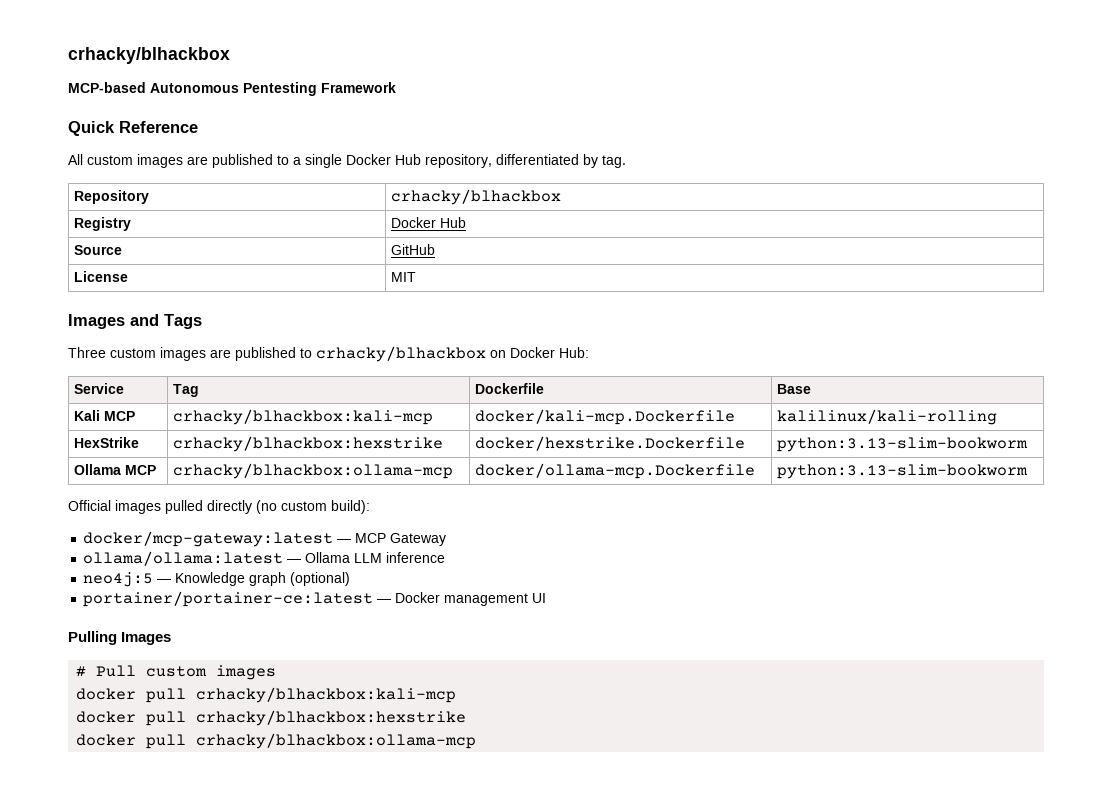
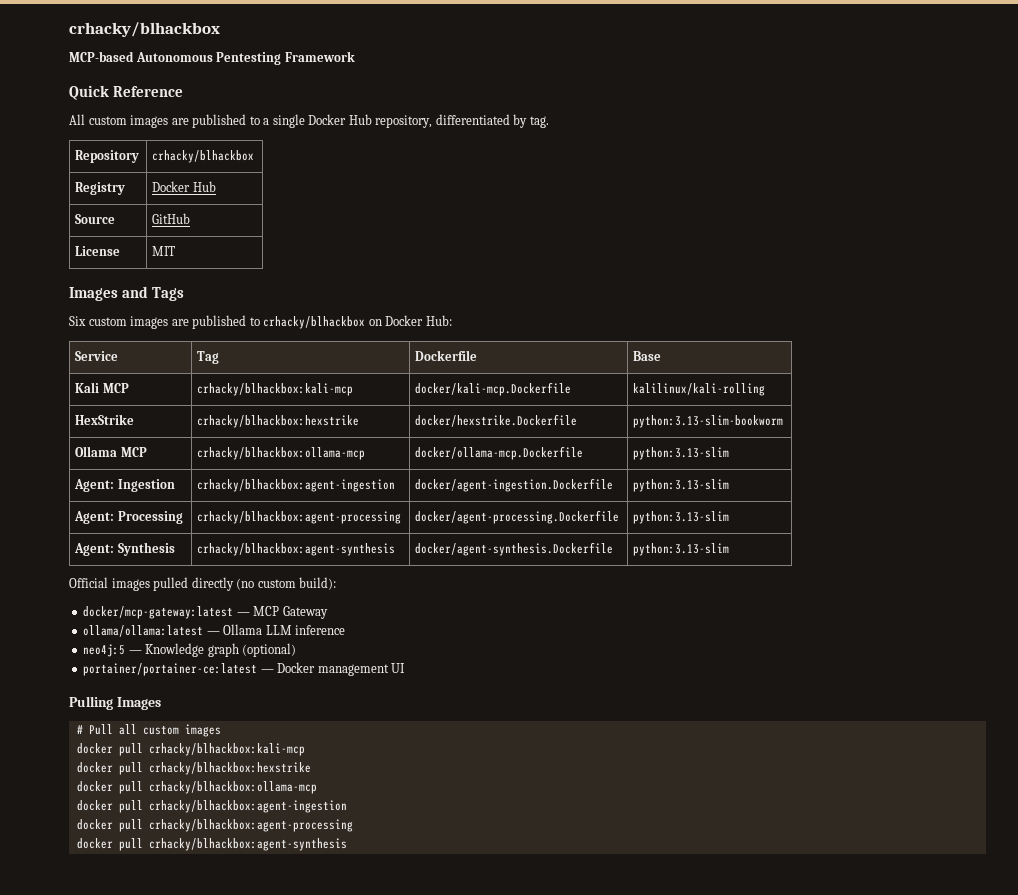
- Three custom images are published to crhacky/blhackbox on Docker Hub:
+ Six custom images are published to crhacky/blhackbox on Docker Hub:
- Ollama MCP | crhacky/blhackbox:ollama-mcp | docker/ollama-mcp.Dockerfile | python:3.13-slim-bookworm
+ Ollama MCP | crhacky/blhackbox:ollama-mcp | docker/ollama-mcp.Dockerfile | python:3.13-slim
+ Agent: Ingestion | crhacky/blhackbox:agent-ingestion | docker/agent-ingestion.Dockerfile | python:3.13-slim
+ Agent: Processing | crhacky/blhackbox:agent-processing | docker/agent-processing.Dockerfile | python:3.13-slim
+ Agent: Synthesis | crhacky/blhackbox:agent-synthesis | docker/agent-synthesis.Dockerfile | python:3.13-slim
- # Pull custom images
+ # Pull all custom images
+ docker pull crhacky/blhackbox:agent-ingestion
+ docker pull crhacky/blhackbox:agent-processing
+ docker pull crhacky/blhackbox:agent-synthesis

